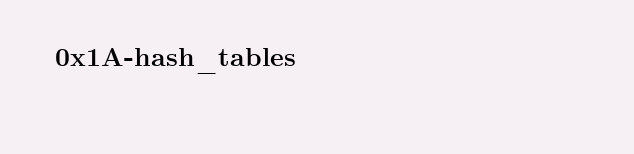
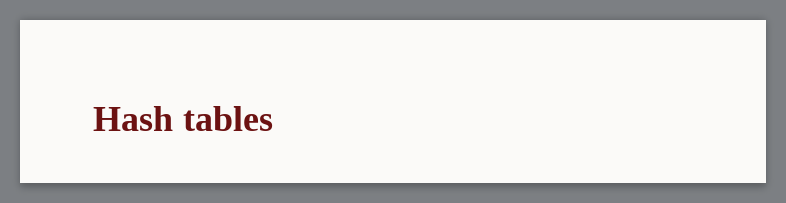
- 0x1A-hash_tables
+ Hash tables

